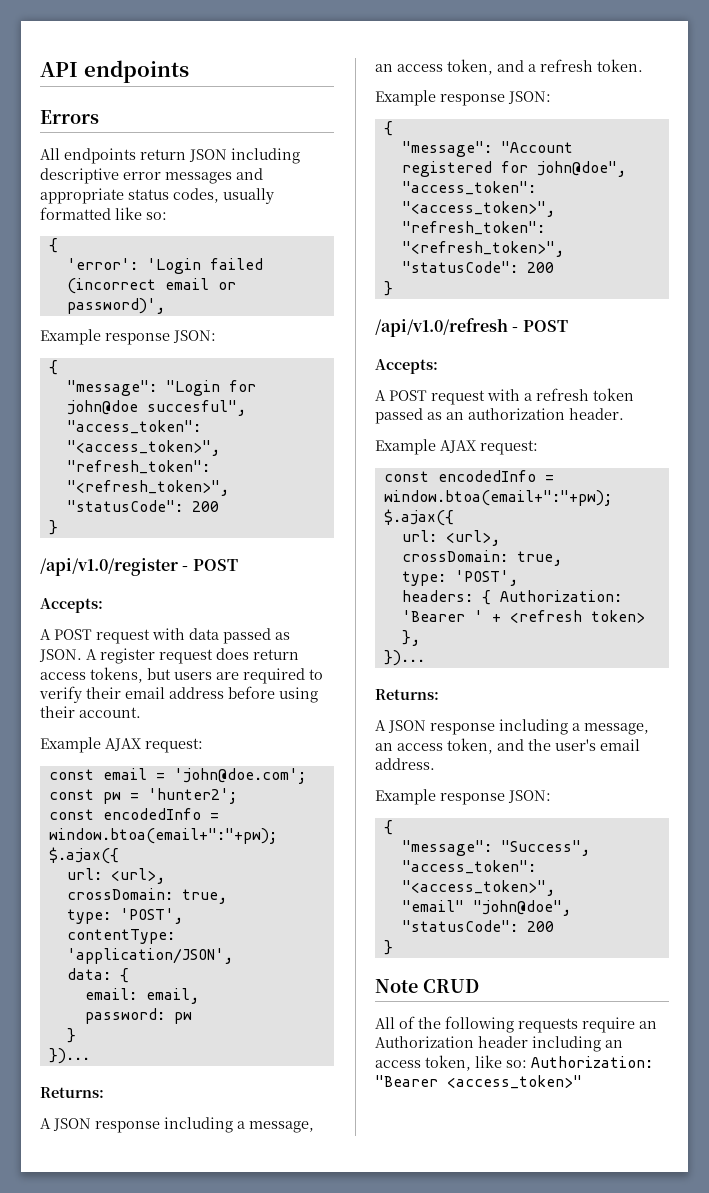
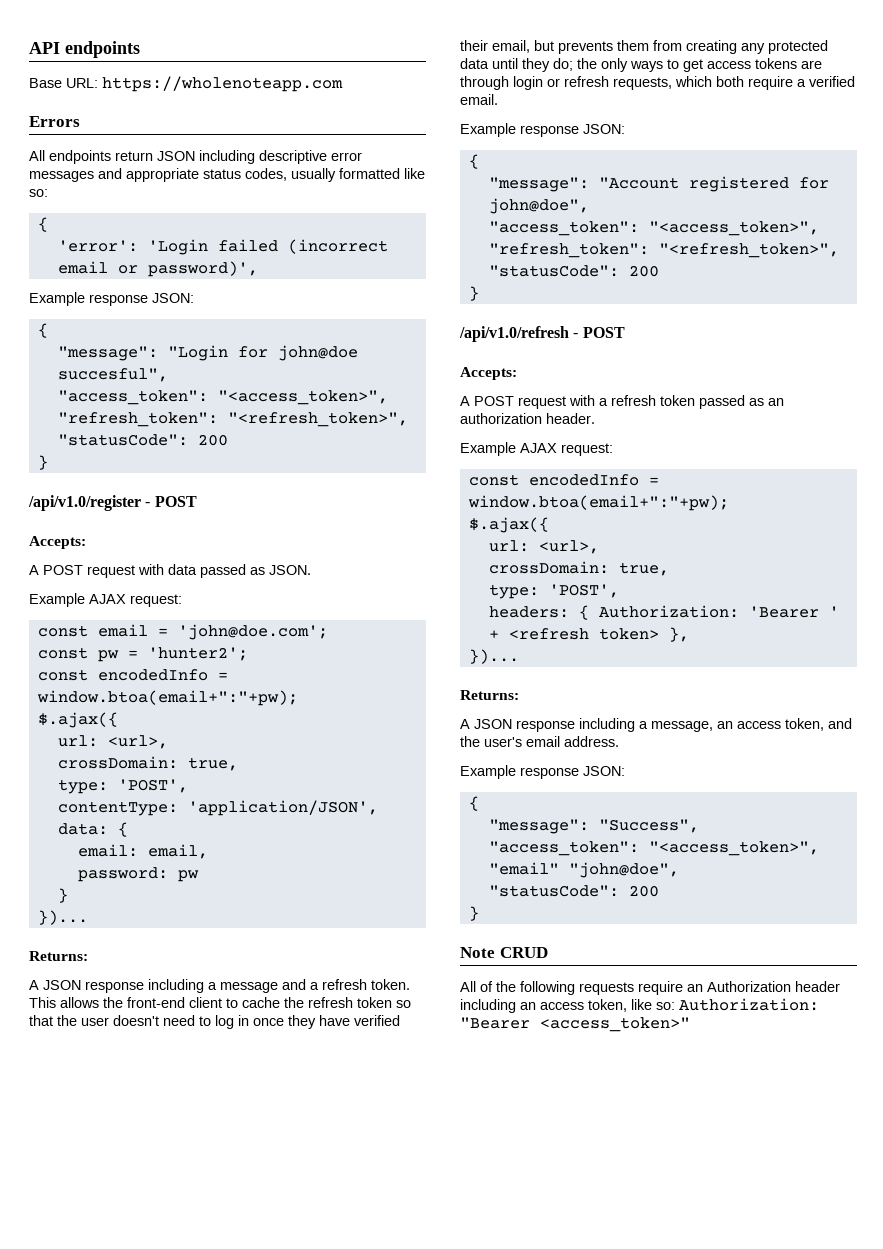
+ Base URL: https://wholenoteapp.com
- A register request does return access tokens, but users are required to verify their email address before using their account.
- A JSON response including a message, an access token, and a refresh token.
+ A JSON response including a message and a refresh token. This allows the front-end client to cache the refresh token so that the user doesn't need to log in once they have verified their email, but prevents them from creating any protected data until they do; the only ways to get access tokens are through login or refresh requests, which both require a verified email.

